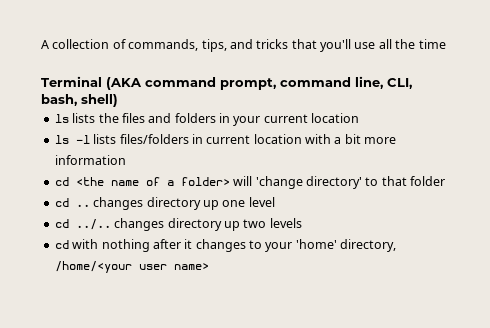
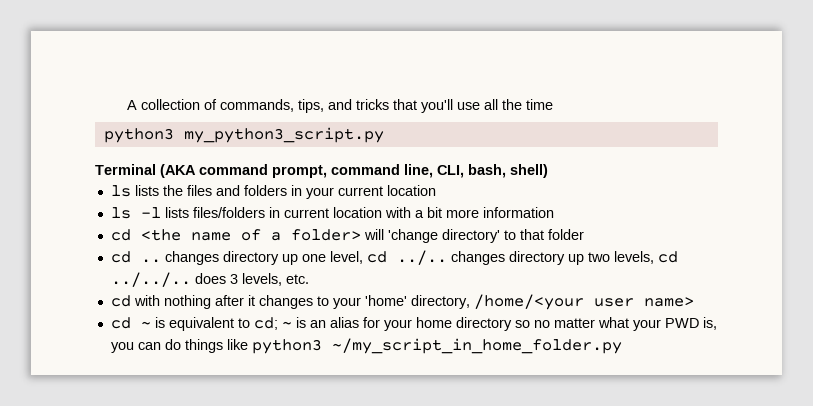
+ python3 my_python3_script.py
- cd .. changes directory up one level
- cd ../.. changes directory up two levels
+ cd .. changes directory up one level, cd ../.. changes directory up two levels, cd ../../.. does 3 levels, etc.
+ cd ~ is equivalent to cd; ~ is an alias for your home directory so no matter what your PWD is, you can do things like python3 ~/my_script_in_home_folder.py

